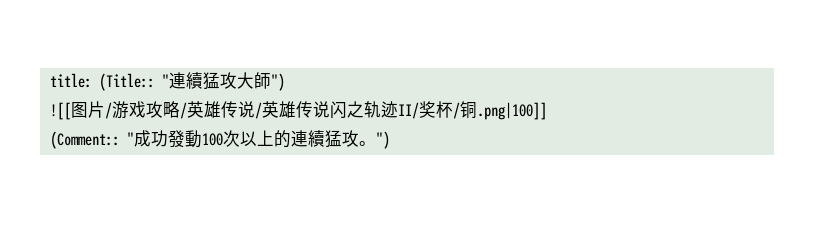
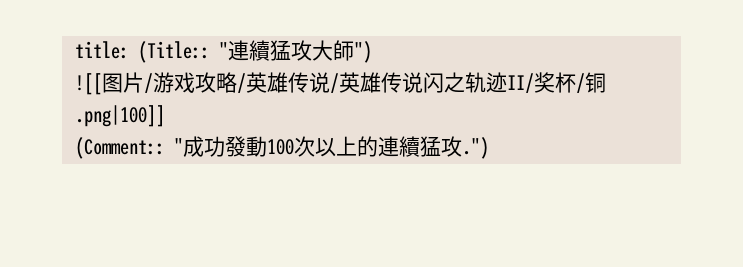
- (Comment:: "成功發動100次以上的連續猛攻。")
+ (Comment:: "成功發動100次以上的連續猛攻.")

